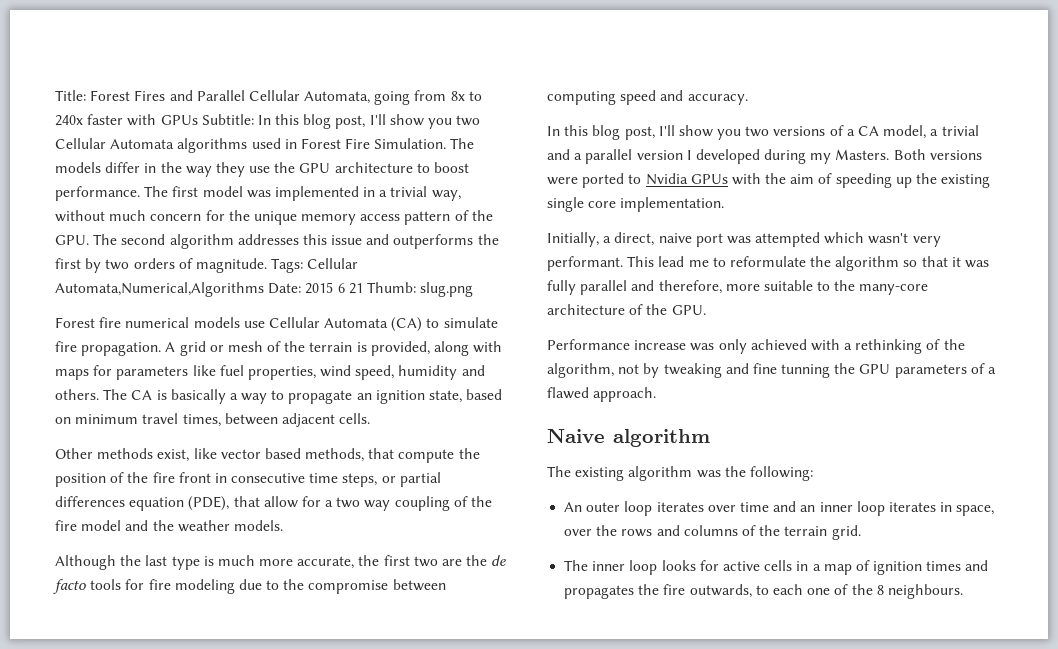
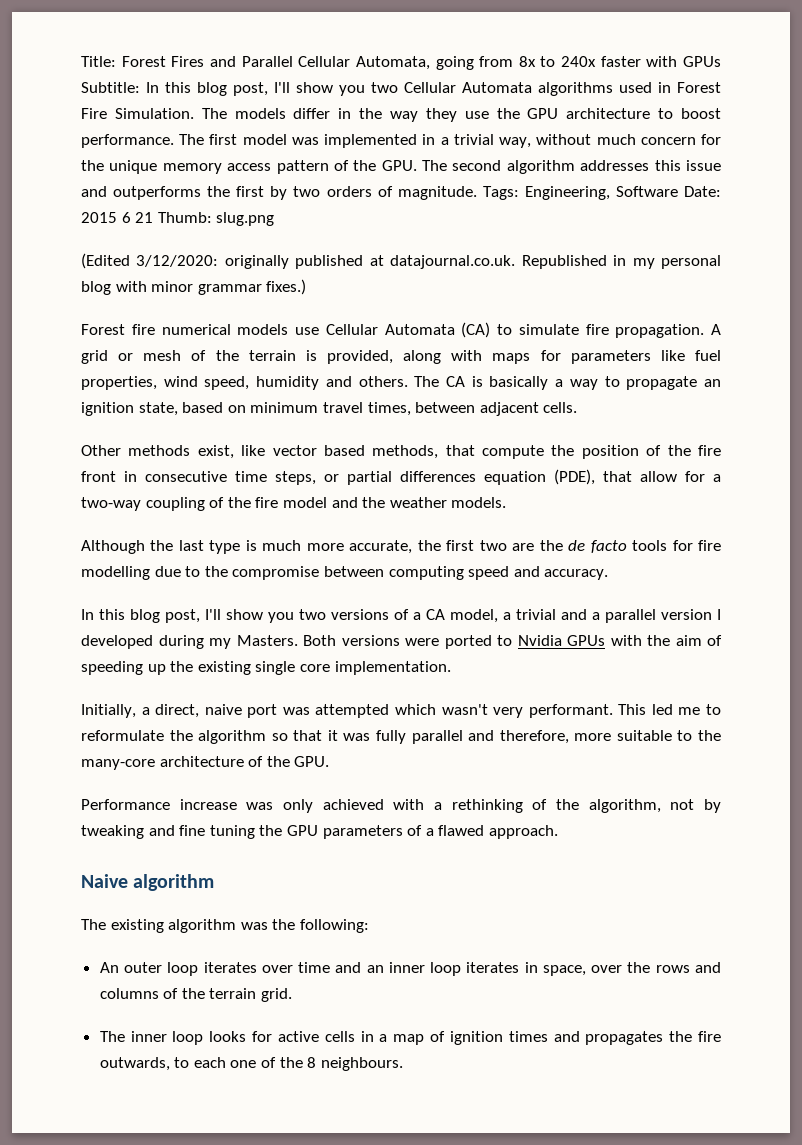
- Tags: Cellular Automata,Numerical,Algorithms Date: 2015 6 21 Thumb: slug.png
+ Tags: Engineering, Software Date: 2015 6 21 Thumb: slug.png
+ (Edited 3/12/2020: originally published at datajournal.co.uk. Republished in my personal blog with minor grammar fixes.)
- Other methods exist, like vector based methods, that compute the position of the fire front in consecutive time steps, or partial differences equation (PDE), that allow for a two way coupling of the fire model and the weather models.
+ Other methods exist, like vector based methods, that compute the position of the fire front in consecutive time steps, or partial differences equation (PDE), that allow for a two-way coupling of the fire model and the weather models.
- Although the last type is much more accurate, the first two are the de facto tools for fire modeling due to the compromise between computing speed and accuracy.
+ Although the last type is much more accurate, the first two are the de facto tools for fire modelling due to the compromise between computing speed and accuracy.
- This lead me to reformulate the algorithm so that it was fully parallel and therefore, more suitable to the many-core architecture of the GPU.
+ This led me to reformulate the algorithm so that it was fully parallel and therefore, more suitable to the many-core architecture of the GPU.
- Performance increase was only achieved with a rethinking of the algorithm, not by tweaking and fine tunning the GPU parameters of a flawed approach.
+ Performance increase was only achieved with a rethinking of the algorithm, not by tweaking and fine tuning the GPU parameters of a flawed approach.

